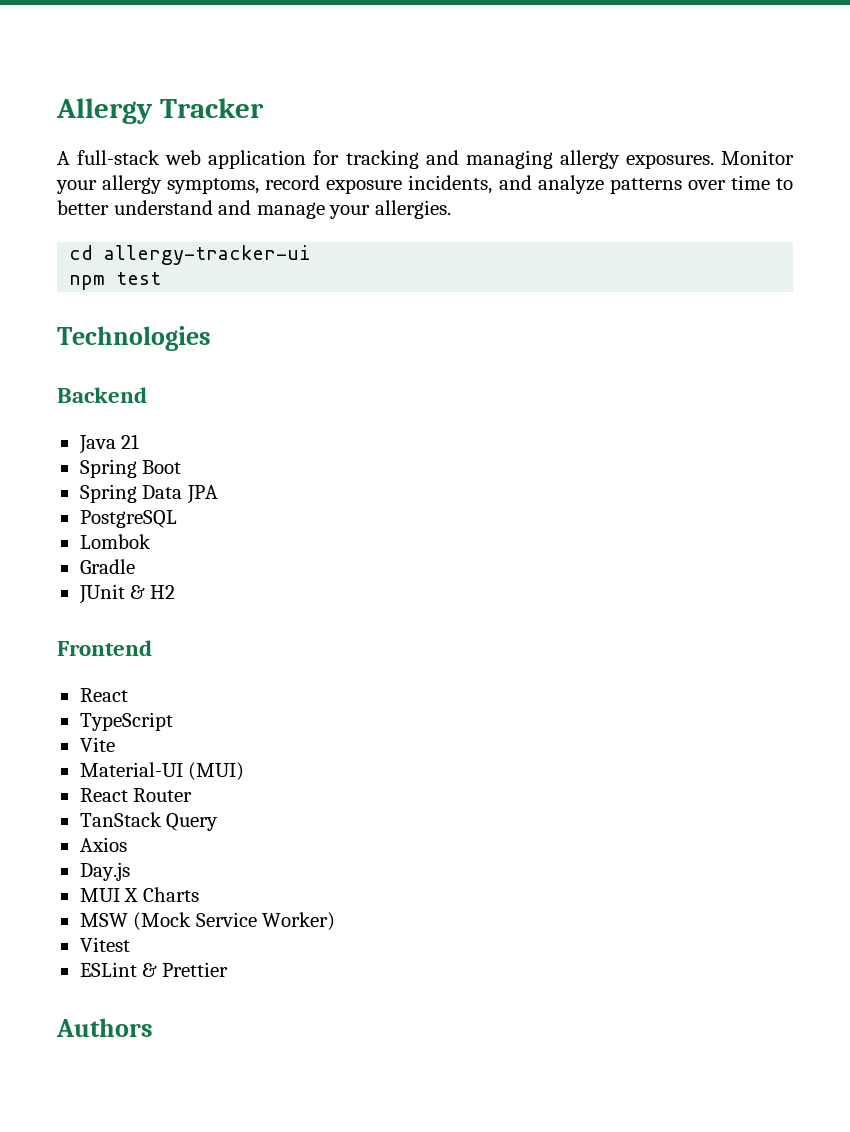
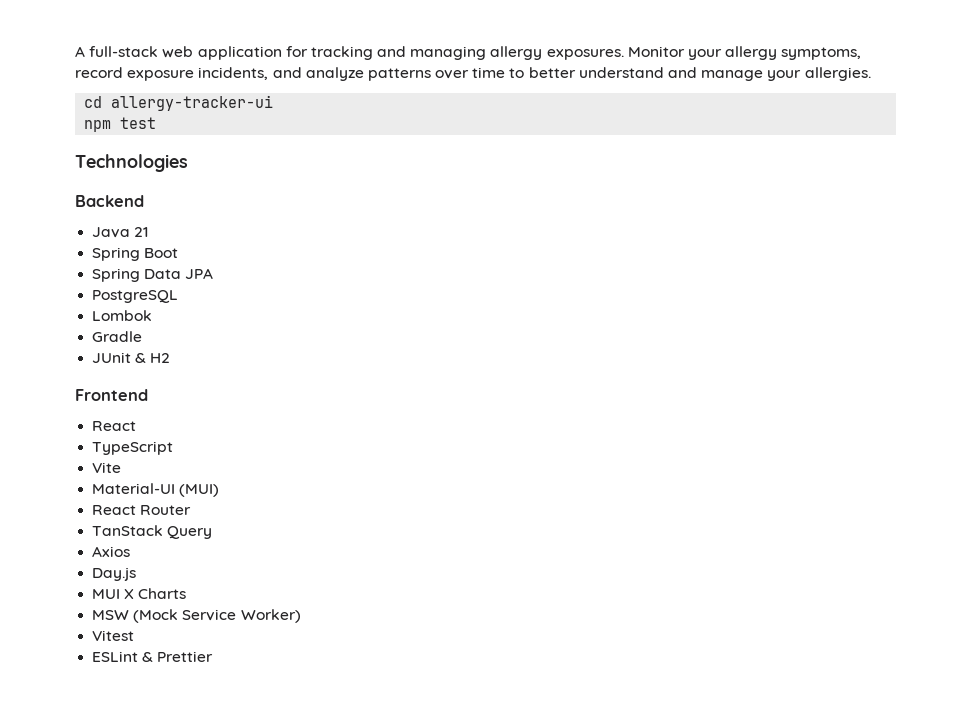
- Allergy Tracker
- Authors

